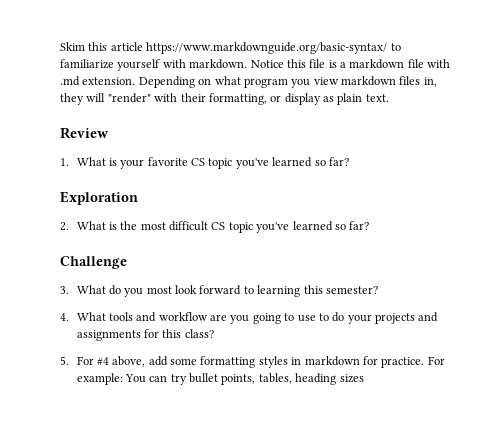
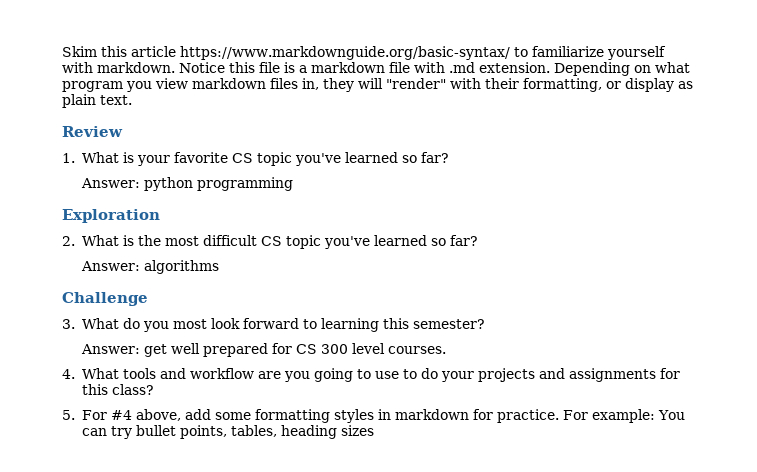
+ Answer: python programming
+ Answer: algorithms
+ Answer: get well prepared for CS 300 level courses.

